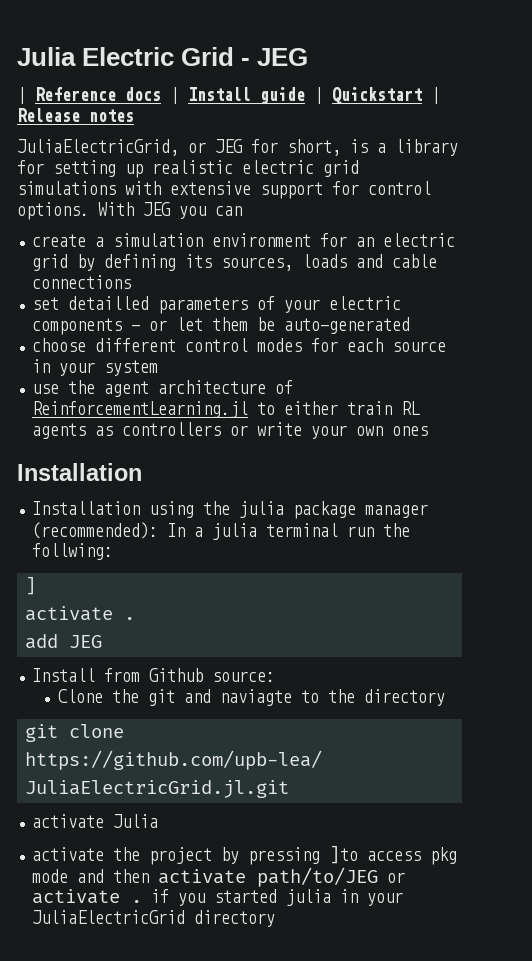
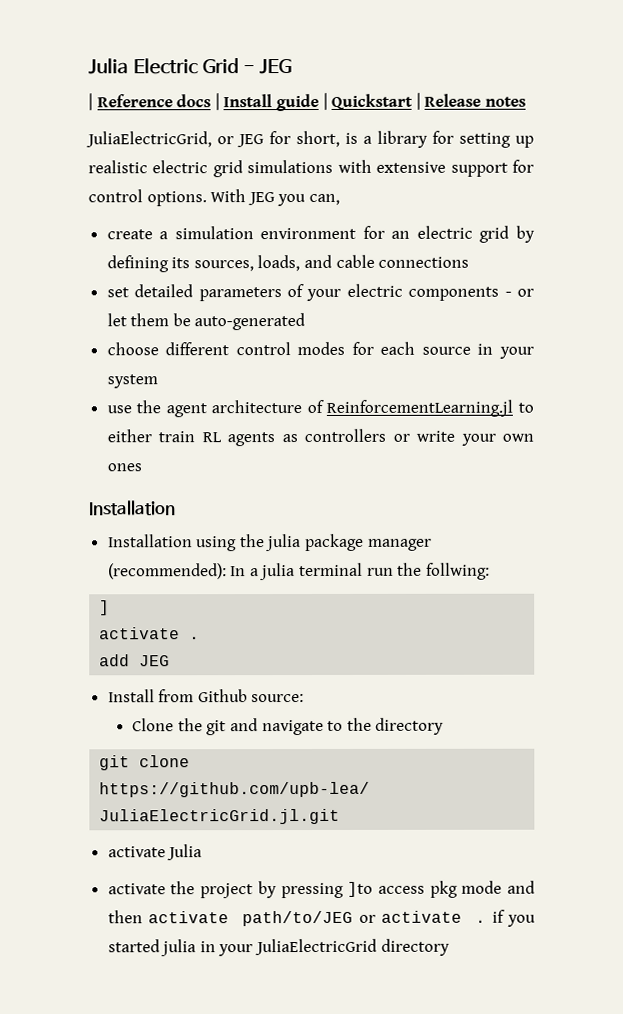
- With JEG you can
+ With JEG you can,
- create a simulation environment for an electric grid by defining its sources, loads and cable connections
+ create a simulation environment for an electric grid by defining its sources, loads, and cable connections
- set detailled parameters of your electric components - or let them be auto-generated
+ set detailed parameters of your electric components - or let them be auto-generated
- Clone the git and naviagte to the directory
+ Clone the git and navigate to the directory

